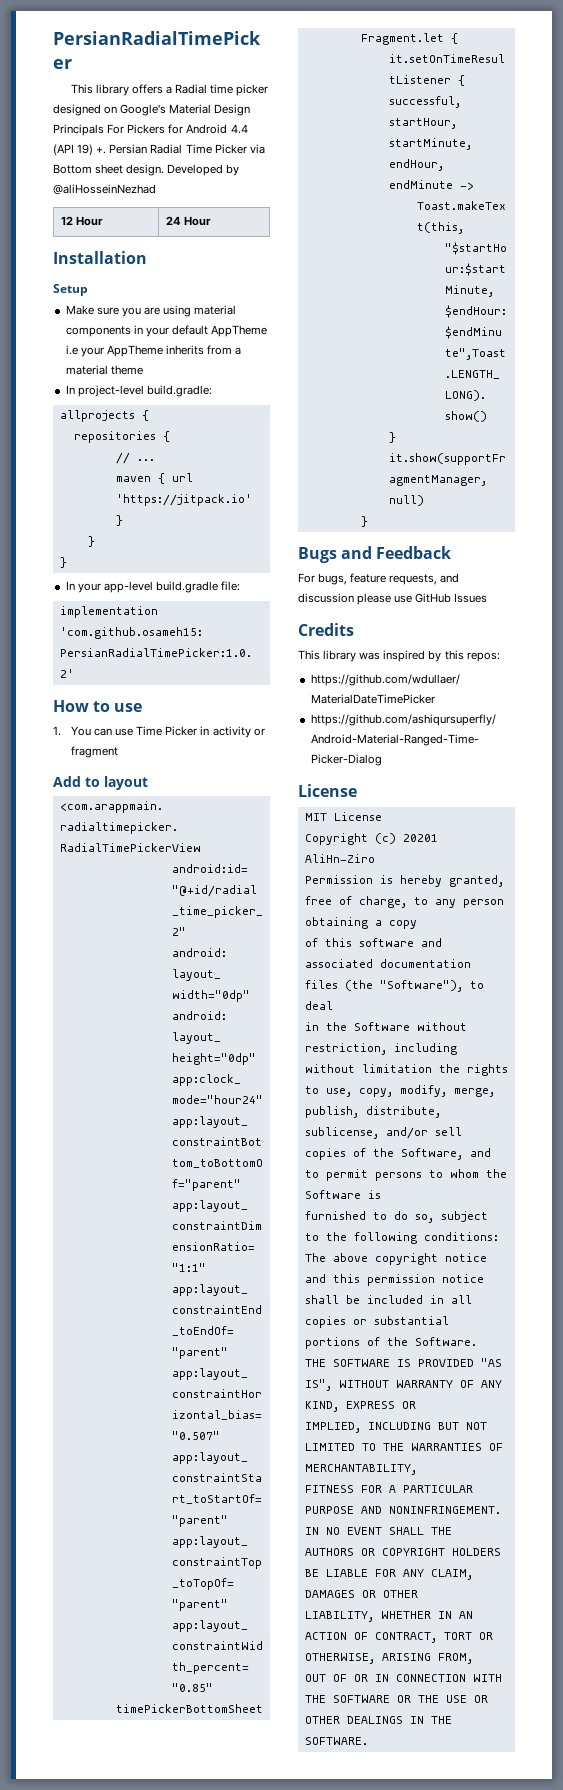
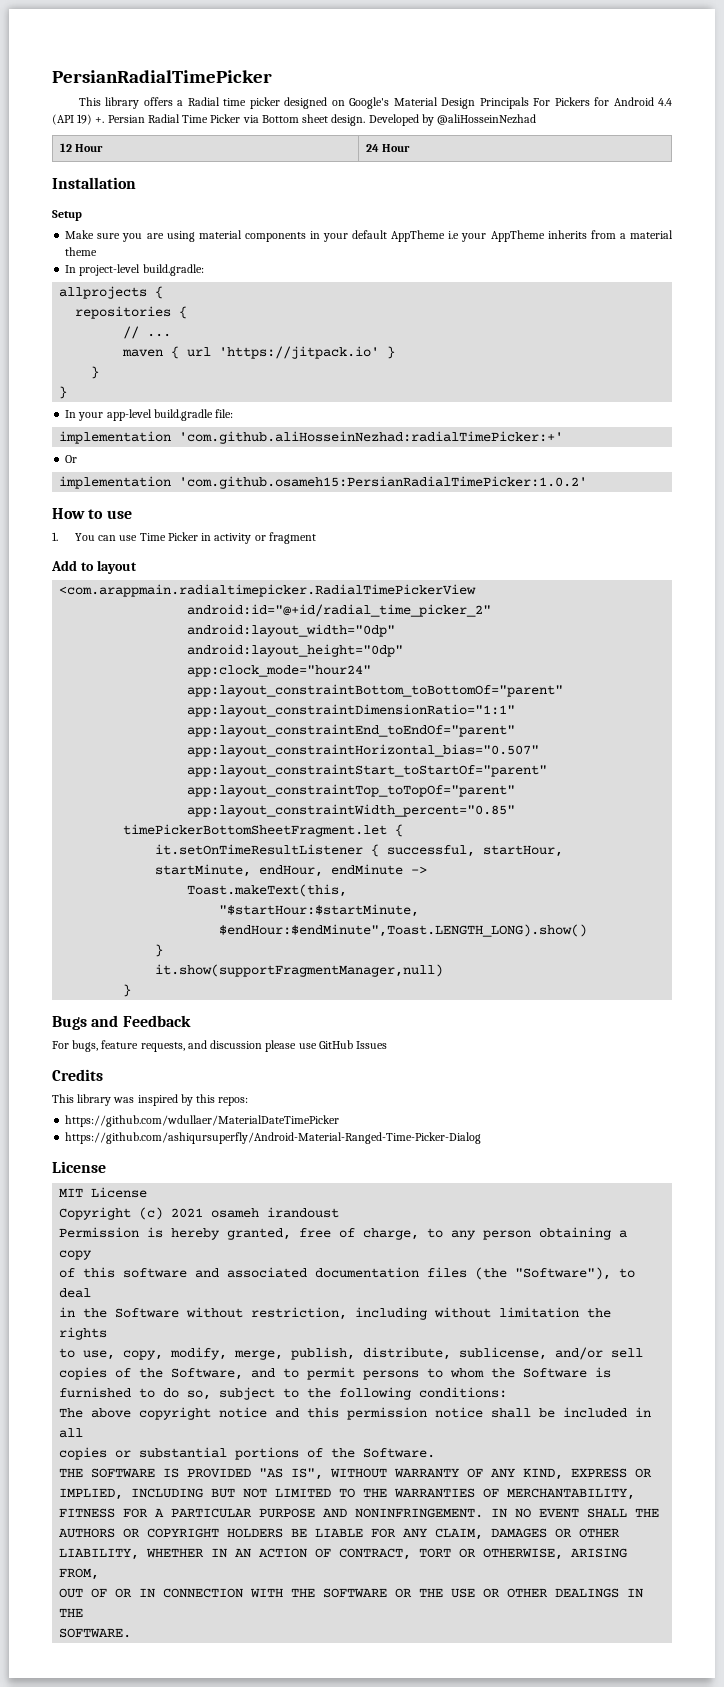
+ implementation 'com.github.aliHosseinNezhad:radialTimePicker:+'
+ Or
- Copyright (c) 20201 AliHn-Ziro
+ Copyright (c) 2021 osameh irandoust

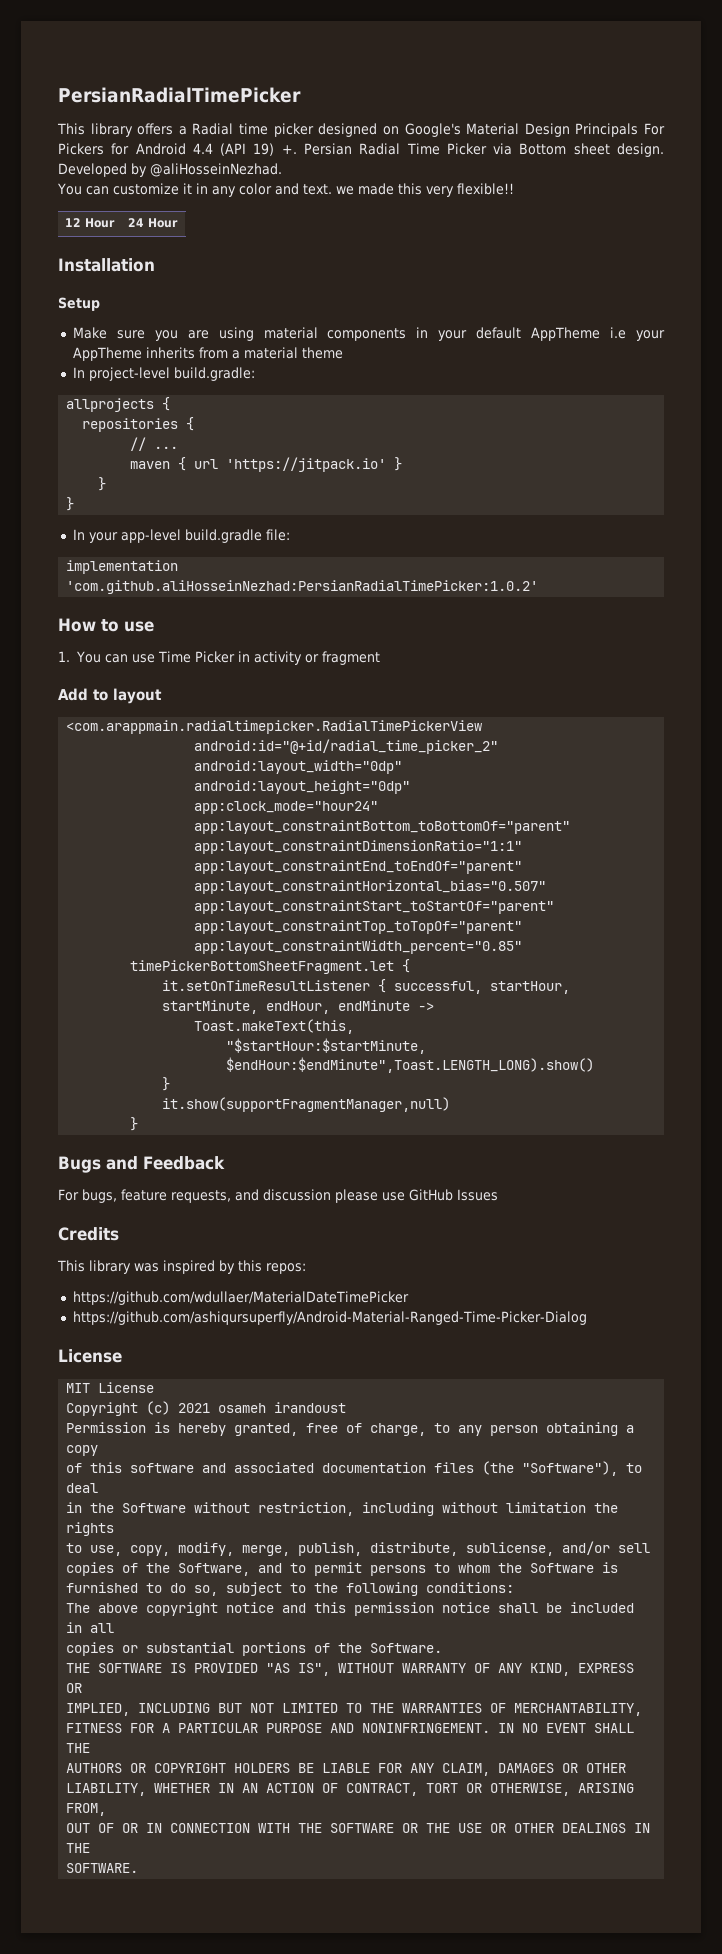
- Developed by @aliHosseinNezhad
+ Developed by @aliHosseinNezhad.
+ You can customize it in any color and text. we made this very flexible!!
- implementation 'com.github.aliHosseinNezhad:radialTimePicker:+'
- Or
- implementation 'com.github.osameh15:PersianRadialTimePicker:1.0.2'
+ implementation 'com.github.aliHosseinNezhad:PersianRadialTimePicker:1.0.2'

